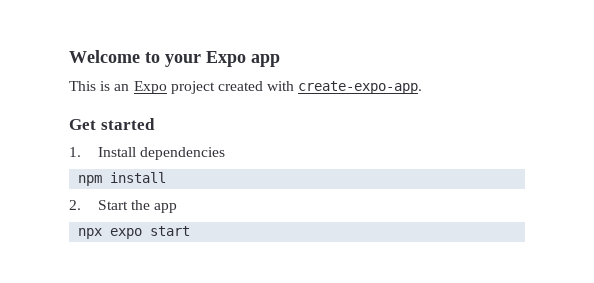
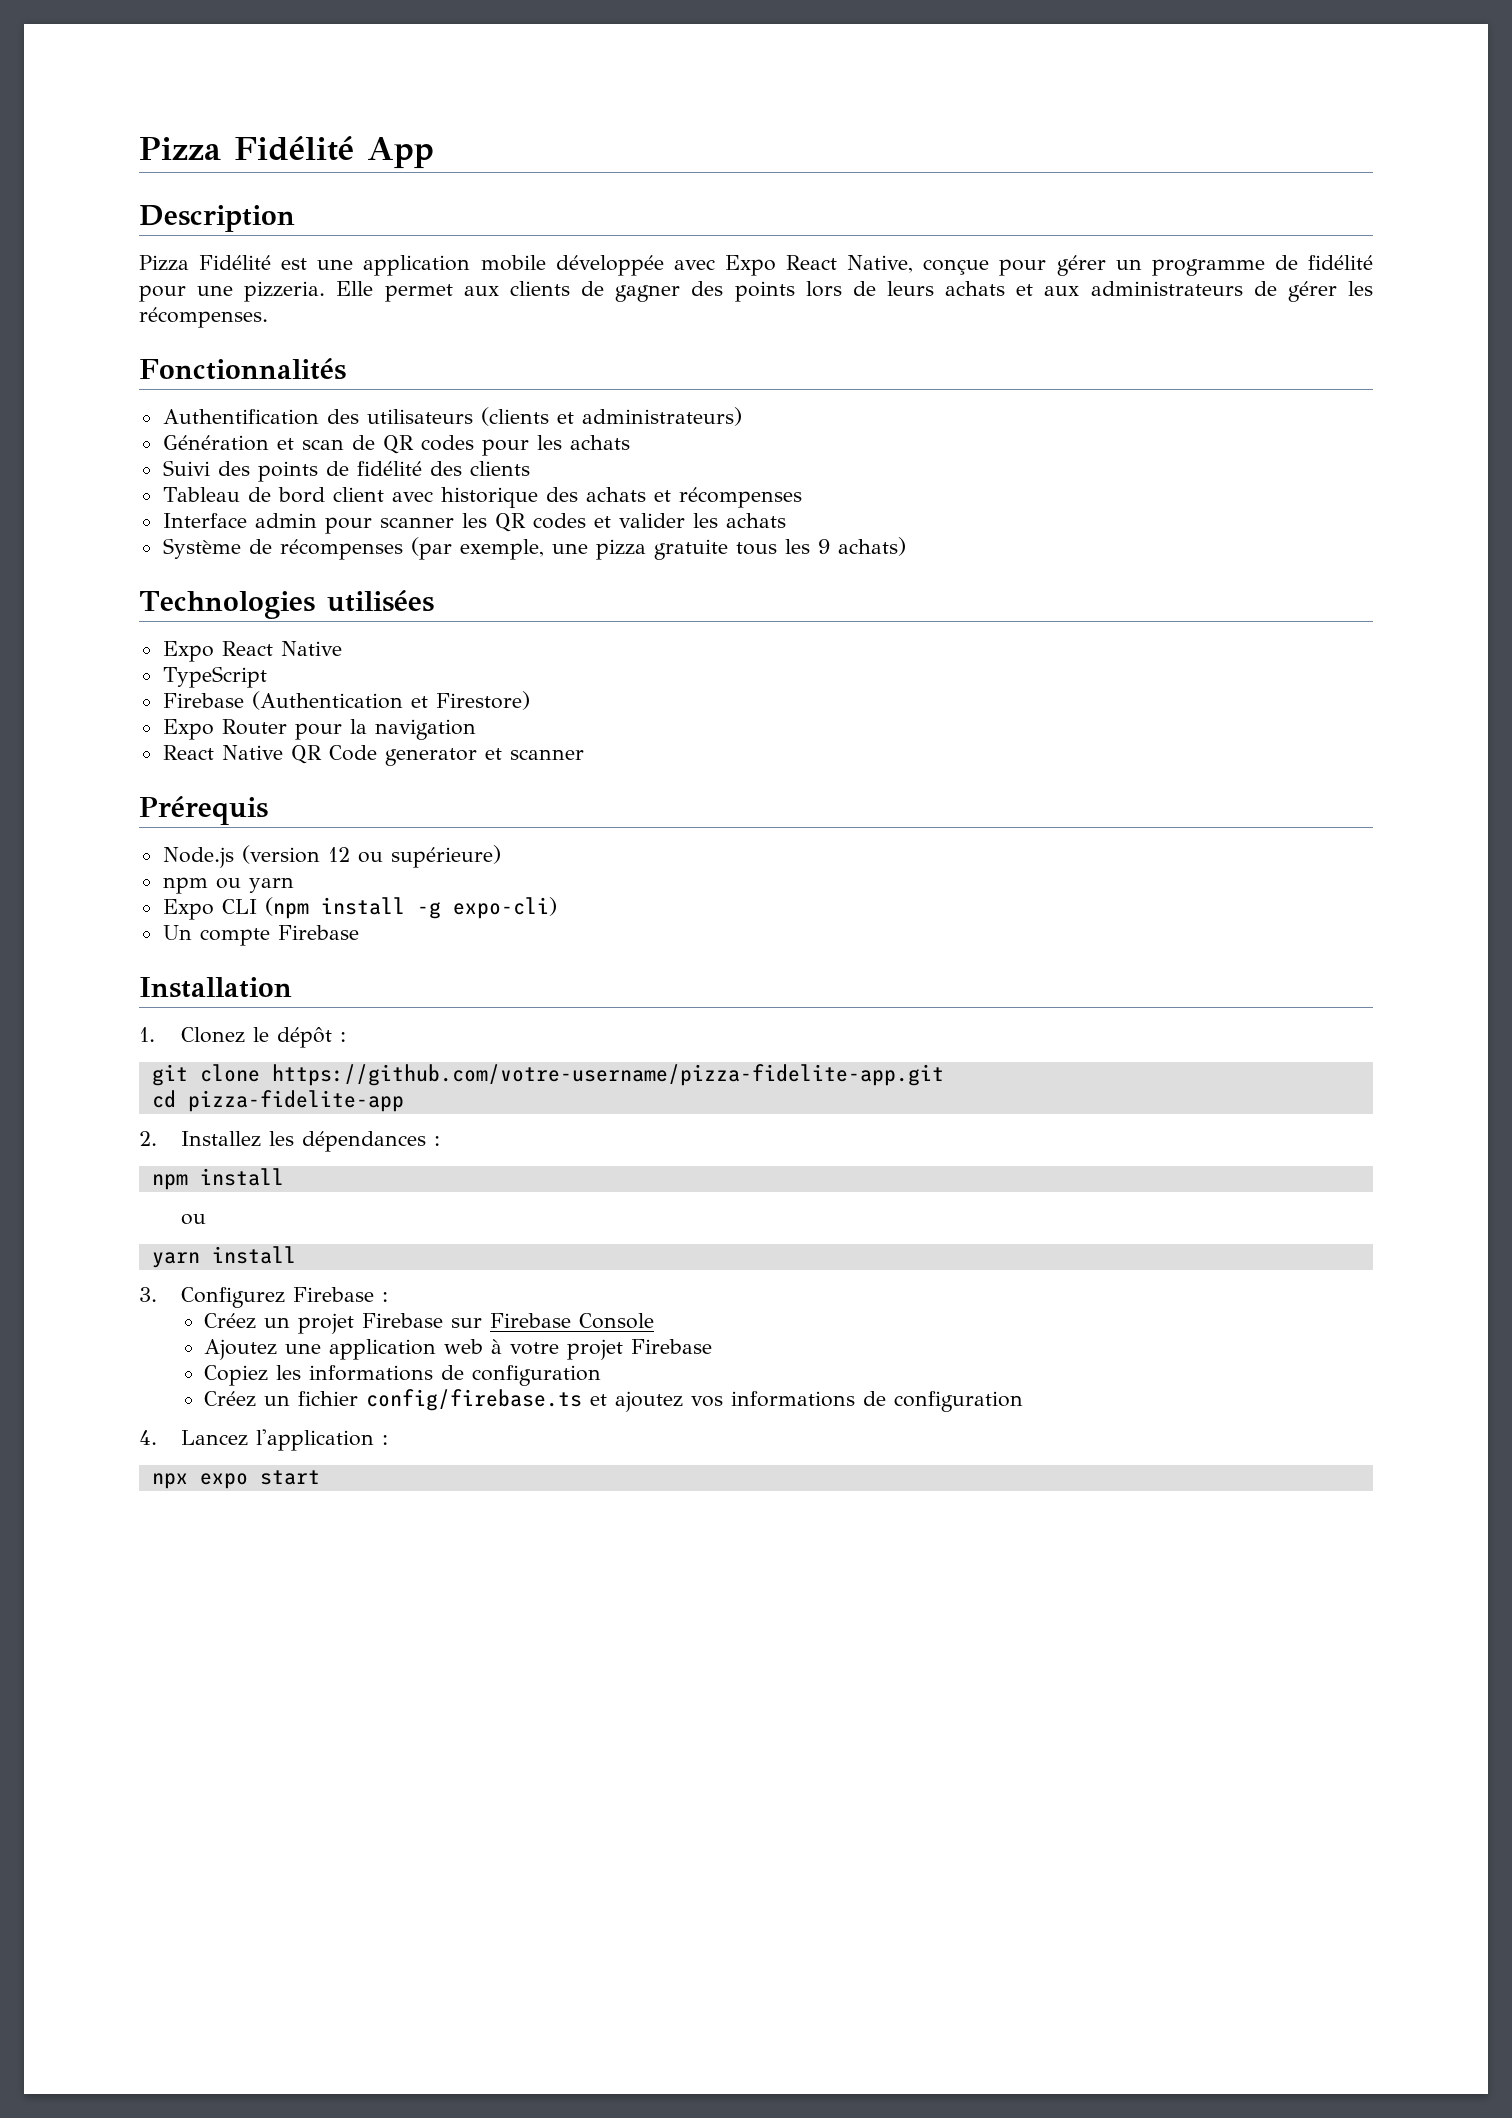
- Welcome to your Expo app
- This is an Expo project created with create-expo-app.
- Get started
- 1. Install dependencies
+ Pizza Fidélité App
+ Description
+ Pizza Fidélité est une application mobile développée avec Expo React Native, conçue pour gérer un programme de fidélité pour une pizzeria. Elle permet aux clients de gagner des points lors de leurs achats et aux administrateurs de gérer les récompenses.
+ Fonctionnalités
+ Authentification des utilisateurs (clients et administrateurs)
+ Génération et scan de QR codes pour les achats
+ Suivi des points de fidélité des clients
+ Tableau de bord client avec historique des achats et récompenses
+ Interface admin pour scanner les QR codes et valider les achats
+ Système de récompenses (par exemple, une pizza gratuite tous les 9 achats)
+ Technologies utilisées
+ Expo React Native
+ TypeScript
+ Firebase (Authentication et Firestore)
+ Expo Router pour la navigation
+ React Native QR Code generator et scanner
+ Prérequis
+ Node.js (version 12 ou supérieure)
+ npm ou yarn
+ Expo CLI (npm install -g expo-cli)
+ Un compte Firebase
+ Installation
+ 1. Clonez le dépôt :
+ git clone https://github.com/votre-username/pizza-fidelite-app.git
+ cd pizza-fidelite-app
+ 2. Installez les dépendances :
  npm install
- 2. Start the app
+ ou
+ yarn install
+ 3. Configurez Firebase :
+ Créez un projet Firebase sur Firebase Console
+ Ajoutez une application web à votre projet Firebase
+ Copiez les informations de configuration
+ Créez un fichier config/firebase.ts et ajoutez vos informations de configuration
+ 4. Lancez l'application :

